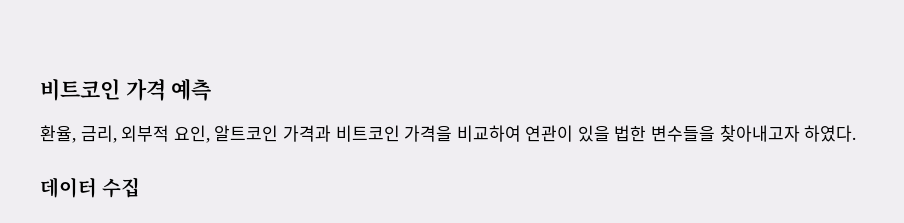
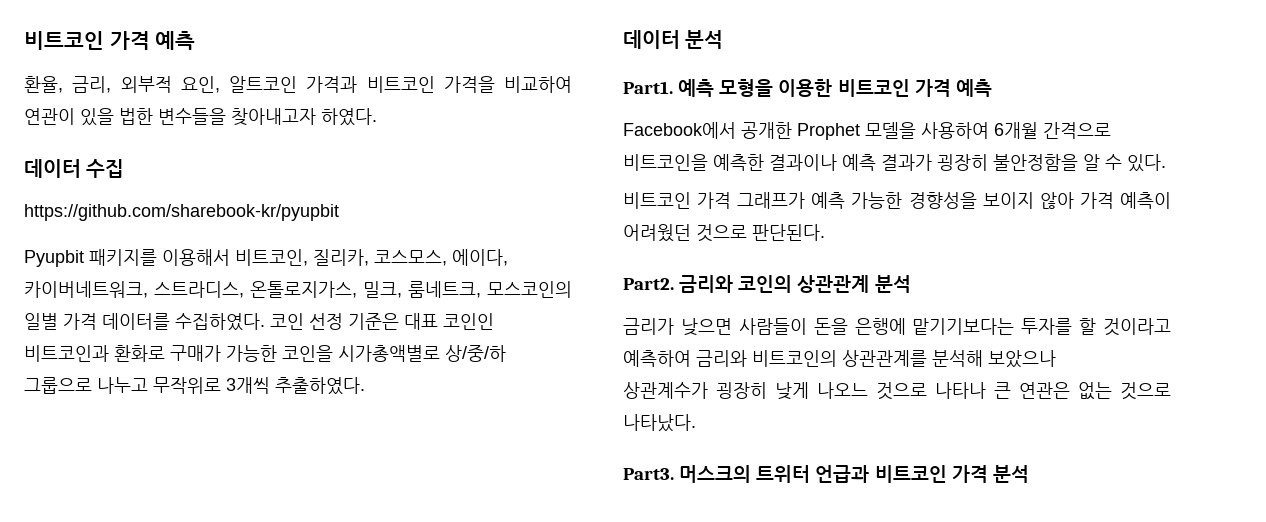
+ https://github.com/sharebook-kr/pyupbit
+ Pyupbit 패키지를 이용해서 비트코인, 질리카, 코스모스, 에이다, 카이버네트워크, 스트라디스, 온톨로지가스, 밀크, 룸네트크, 모스코인의 일별 가격 데이터를 수집하였다. 코인 선정 기준은 대표 코인인 비트코인과 환화로 구매가 가능한 코인을 시가총액별로 상/중/하 그룹으로 나누고 무작위로 3개씩 추출하였다.
+ 데이터 분석
+ Part1. 예측 모형을 이용한 비트코인 가격 예측
+ Facebook에서 공개한 Prophet 모델을 사용하여 6개월 간격으로 비트코인을 예측한 결과이나 예측 결과가 굉장히 불안정함을 알 수 있다.
+ 비트코인 가격 그래프가 예측 가능한 경향성을 보이지 않아 가격 예측이 어려웠던 것으로 판단된다.
+ Part2. 금리와 코인의 상관관계 분석
+ 금리가 낮으면 사람들이 돈을 은행에 맡기기보다는 투자를 할 것이라고 예측하여 금리와 비트코인의 상관관계를 분석해 보았으나
+ 상관계수가 굉장히 낮게 나오느 것으로 나타나 큰 연관은 없는 것으로 나타났다.
+ Part3. 머스크의 트위터 언급과 비트코인 가격 분석

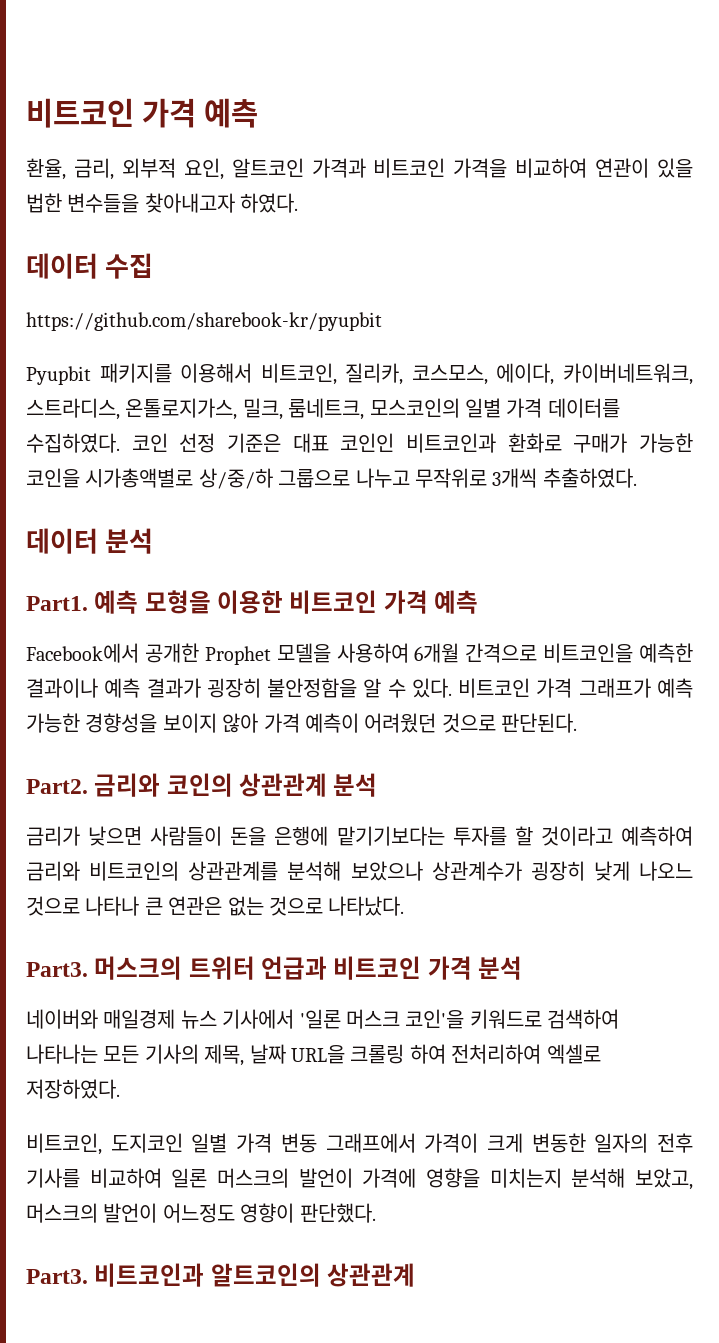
- Facebook에서 공개한 Prophet 모델을 사용하여 6개월 간격으로 비트코인을 예측한 결과이나 예측 결과가 굉장히 불안정함을 알 수 있다.
- 비트코인 가격 그래프가 예측 가능한 경향성을 보이지 않아 가격 예측이 어려웠던 것으로 판단된다.
+ Facebook에서 공개한 Prophet 모델을 사용하여 6개월 간격으로 비트코인을 예측한 결과이나 예측 결과가 굉장히 불안정함을 알 수 있다. 비트코인 가격 그래프가 예측 가능한 경향성을 보이지 않아 가격 예측이 어려웠던 것으로 판단된다.
- 금리가 낮으면 사람들이 돈을 은행에 맡기기보다는 투자를 할 것이라고 예측하여 금리와 비트코인의 상관관계를 분석해 보았으나
- 상관계수가 굉장히 낮게 나오느 것으로 나타나 큰 연관은 없는 것으로 나타났다.
+ 금리가 낮으면 사람들이 돈을 은행에 맡기기보다는 투자를 할 것이라고 예측하여 금리와 비트코인의 상관관계를 분석해 보았으나 상관계수가 굉장히 낮게 나오느 것으로 나타나 큰 연관은 없는 것으로 나타났다.
+ 네이버와 매일경제 뉴스 기사에서 '일론 머스크 코인'을 키워드로 검색하여 나타나는 모든 기사의 제목, 날짜 URL을 크롤링 하여 전처리하여 엑셀로 저장하였다.
+ 비트코인, 도지코인 일별 가격 변동 그래프에서 가격이 크게 변동한 일자의 전후 기사를 비교하여 일론 머스크의 발언이 가격에 영향을 미치는지 분석해 보았고, 머스크의 발언이 어느정도 영향이 판단했다.
+ Part3. 비트코인과 알트코인의 상관관계

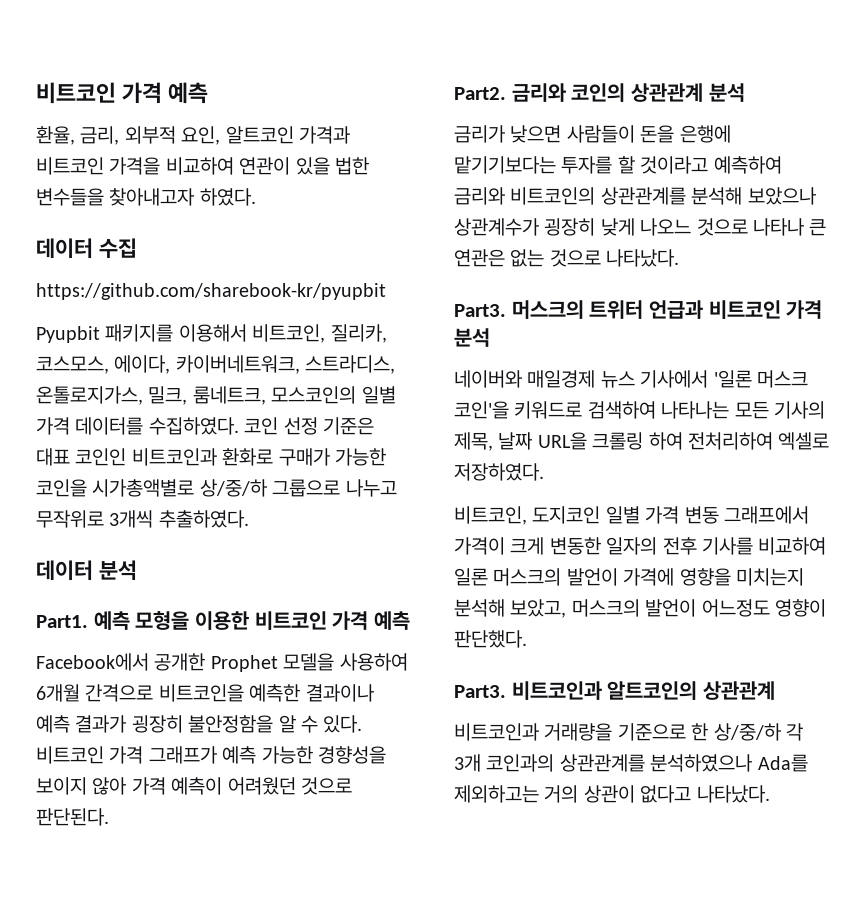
+ 비트코인과 거래량을 기준으로 한 상/중/하 각 3개 코인과의 상관관계를 분석하였으나 Ada를 제외하고는 거의 상관이 없다고 나타났다.

